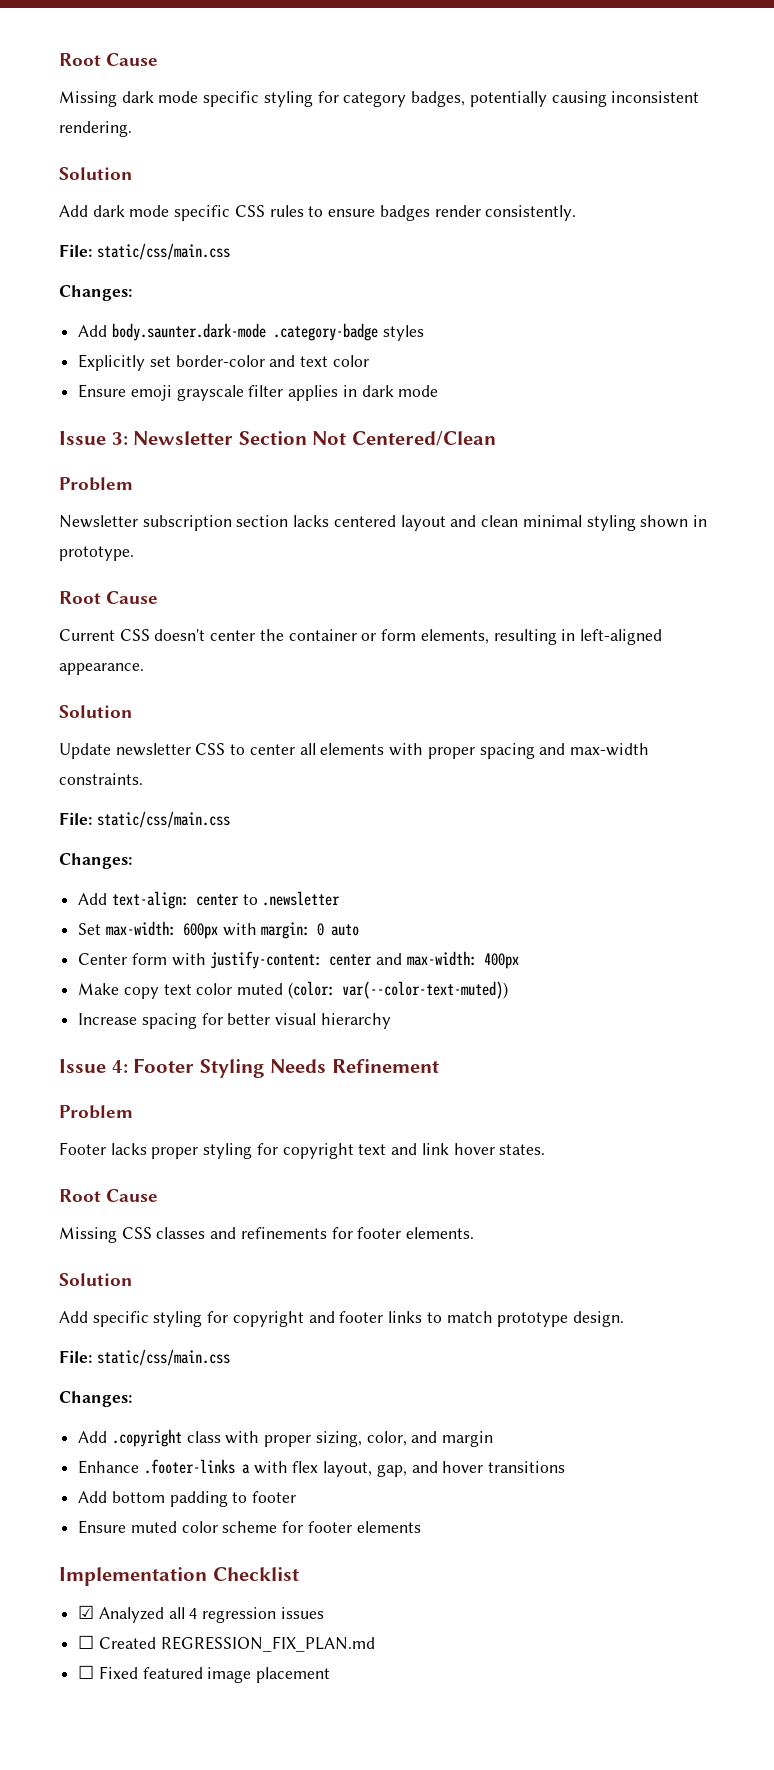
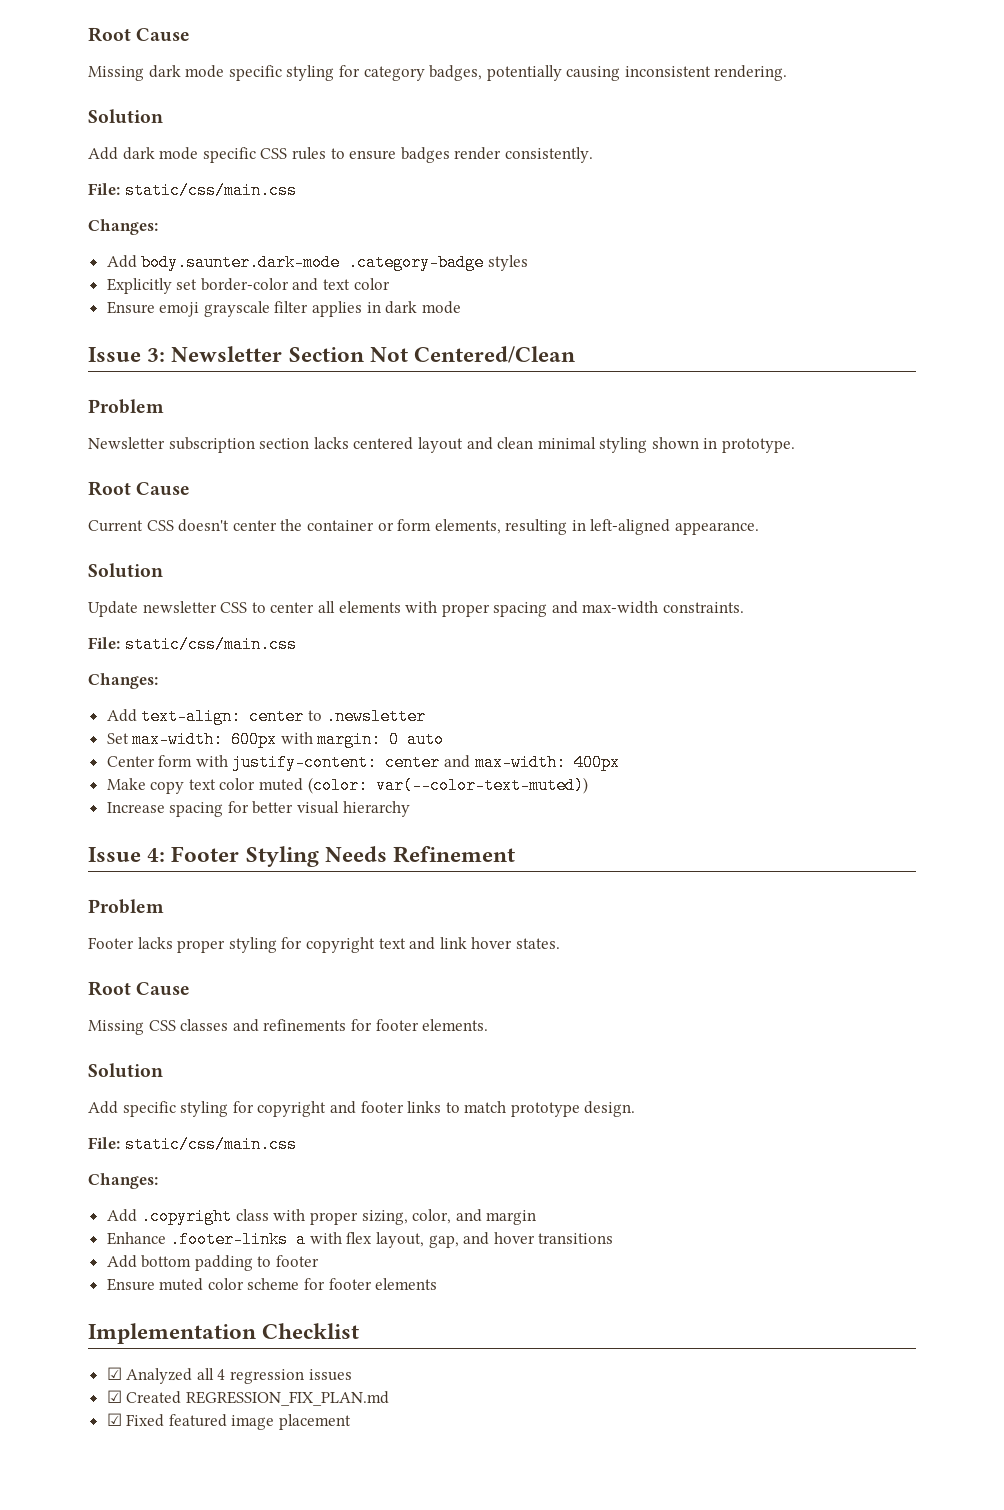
- ☐ Created REGRESSION_FIX_PLAN.md
+ ☑ Created REGRESSION_FIX_PLAN.md
- ☐ Fixed featured image placement
+ ☑ Fixed featured image placement

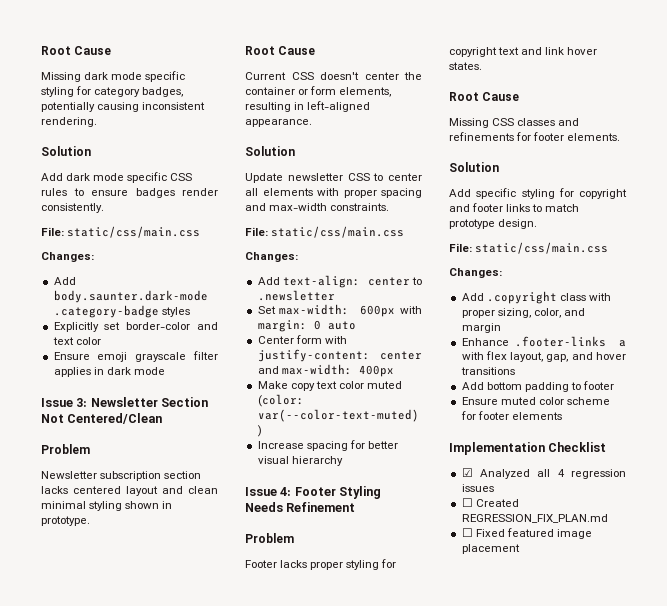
- ☑ Created REGRESSION_FIX_PLAN.md
+ ☐ Created REGRESSION_FIX_PLAN.md
- ☑ Fixed featured image placement
+ ☐ Fixed featured image placement

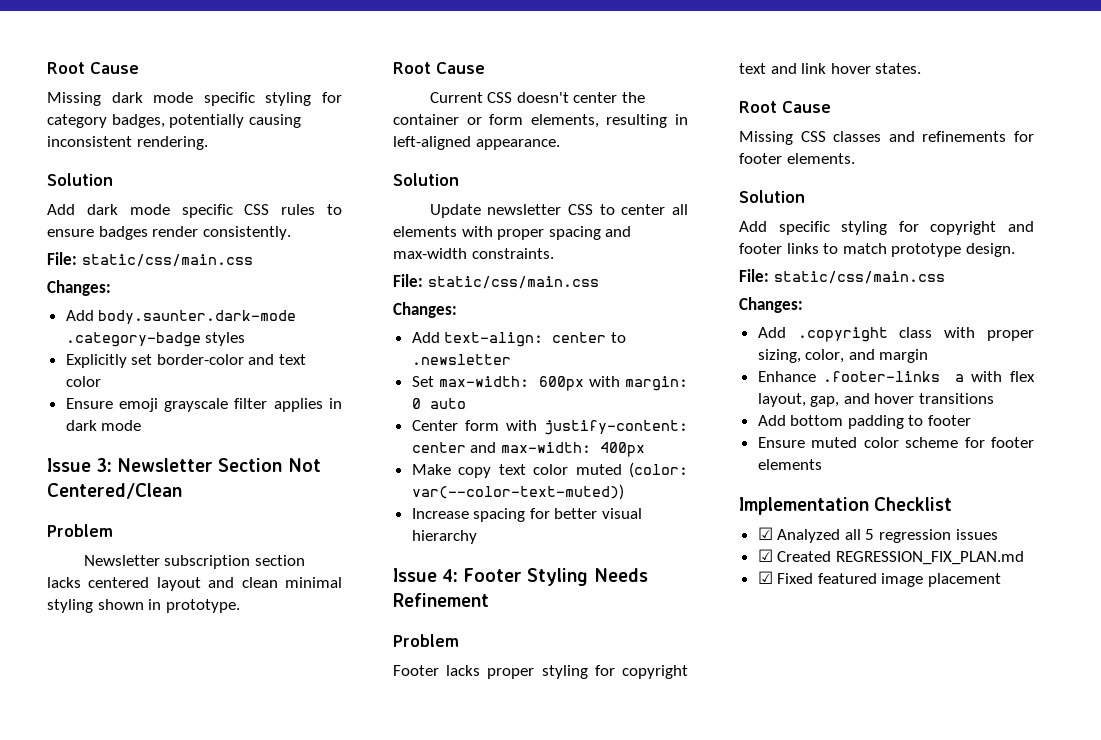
- ☑ Analyzed all 4 regression issues
+ ☑ Analyzed all 5 regression issues
- ☐ Created REGRESSION_FIX_PLAN.md
+ ☑ Created REGRESSION_FIX_PLAN.md
- ☐ Fixed featured image placement
+ ☑ Fixed featured image placement

